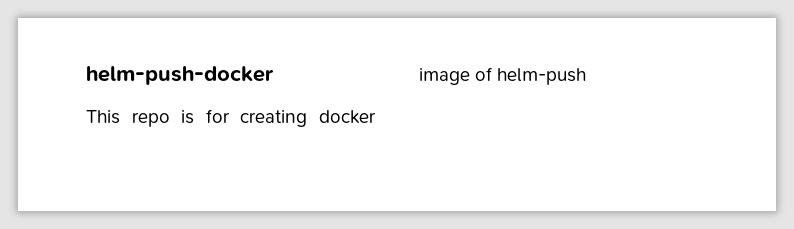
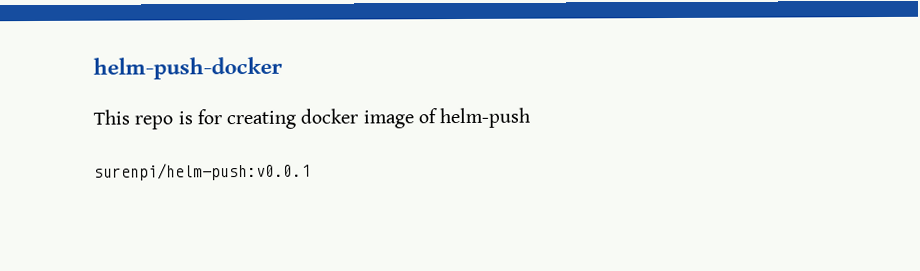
+ surenpi/helm-push:v0.0.1

